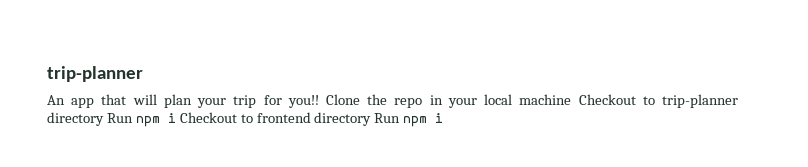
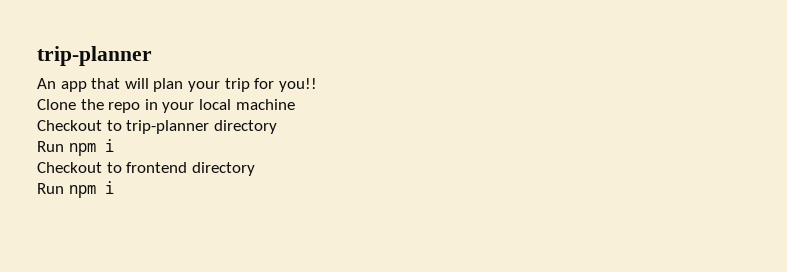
- An app that will plan your trip for you!! Clone the repo in your local machine Checkout to trip-planner directory Run npm i Checkout to frontend directory Run npm i
+ An app that will plan your trip for you!!
+ Clone the repo in your local machine
+ Checkout to trip-planner directory
+ Run npm i
+ Checkout to frontend directory
+ Run npm i

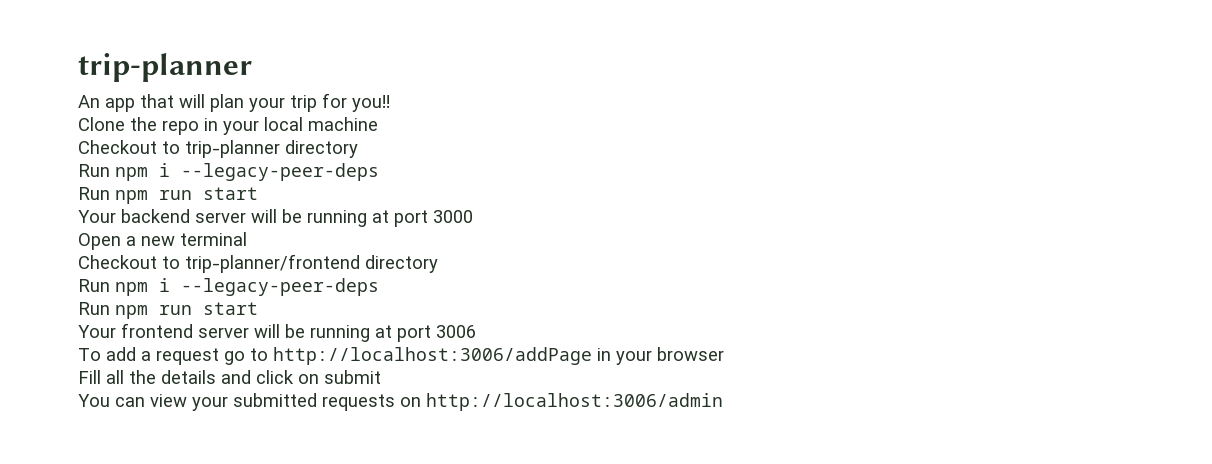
  Checkout to trip-planner directory
- Run npm i
- Checkout to frontend directory
- Run npm i
+ Run npm i --legacy-peer-deps
+ Run npm run start
+ Your backend server will be running at port 3000
+ Open a new terminal
+ Checkout to trip-planner/frontend directory
+ Run npm i --legacy-peer-deps
+ Run npm run start
+ Your frontend server will be running at port 3006
+ To add a request go to http://localhost:3006/addPage in your browser
+ Fill all the details and click on submit
+ You can view your submitted requests on http://localhost:3006/admin

